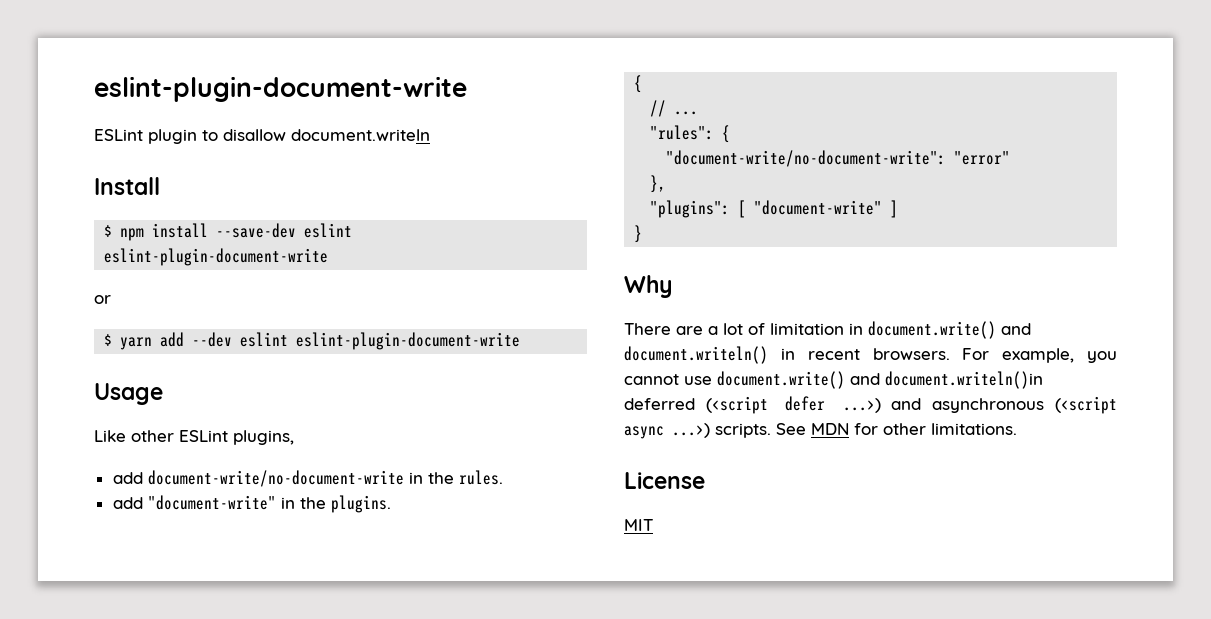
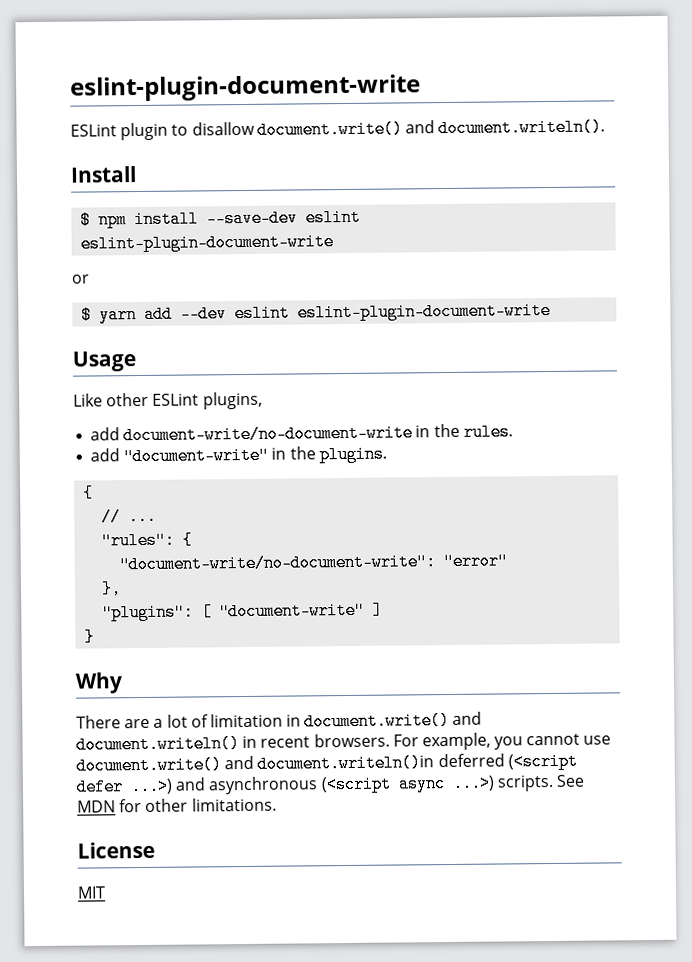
- ESLint plugin to disallow document.writeln
+ ESLint plugin to disallow document.write() and document.writeln().

